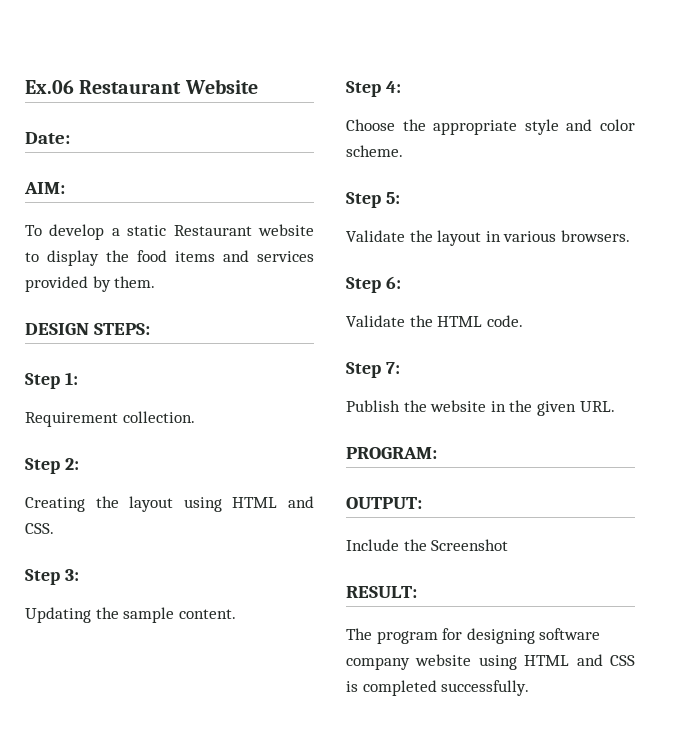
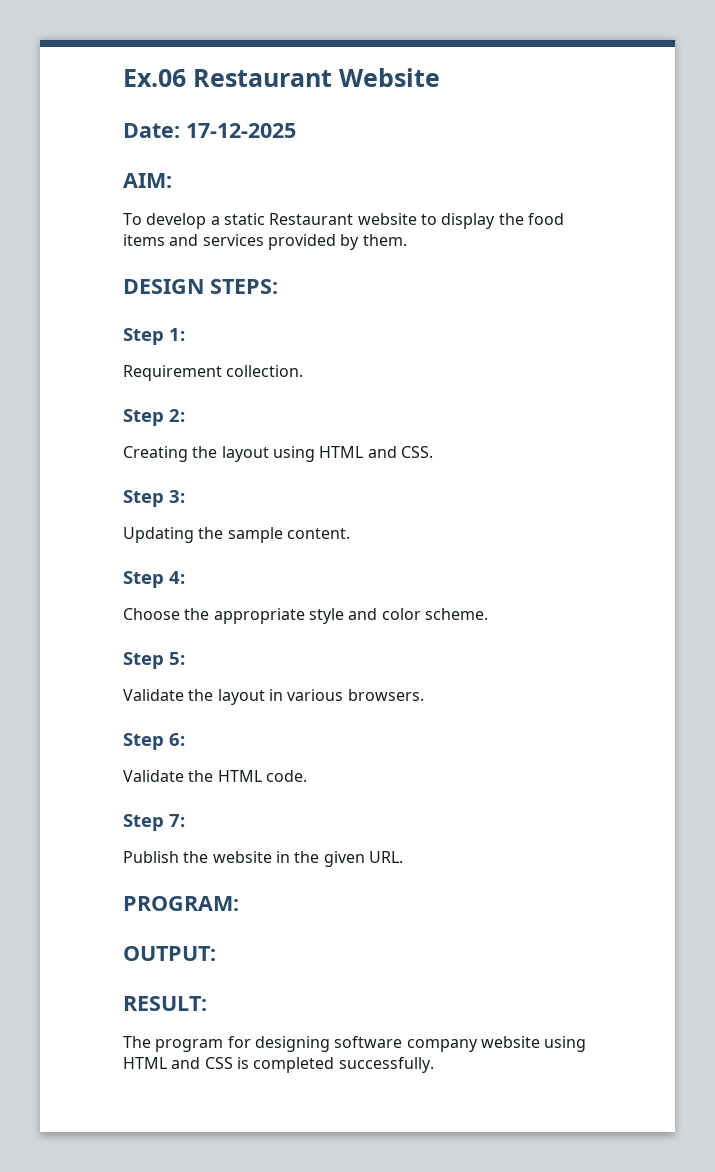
- Date:
+ Date: 17-12-2025
- Include the Screenshot

